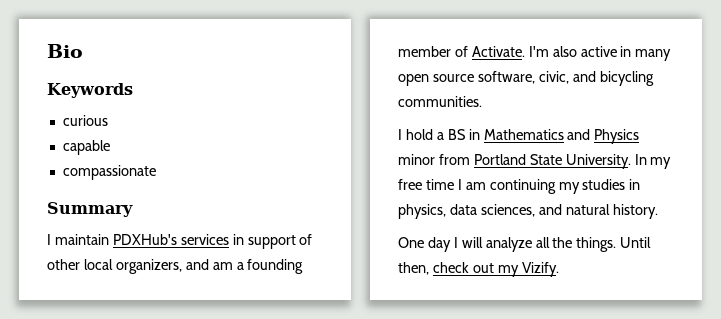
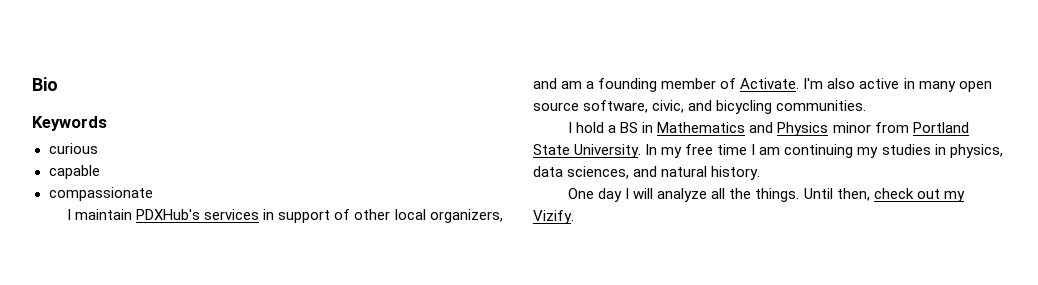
- Summary

